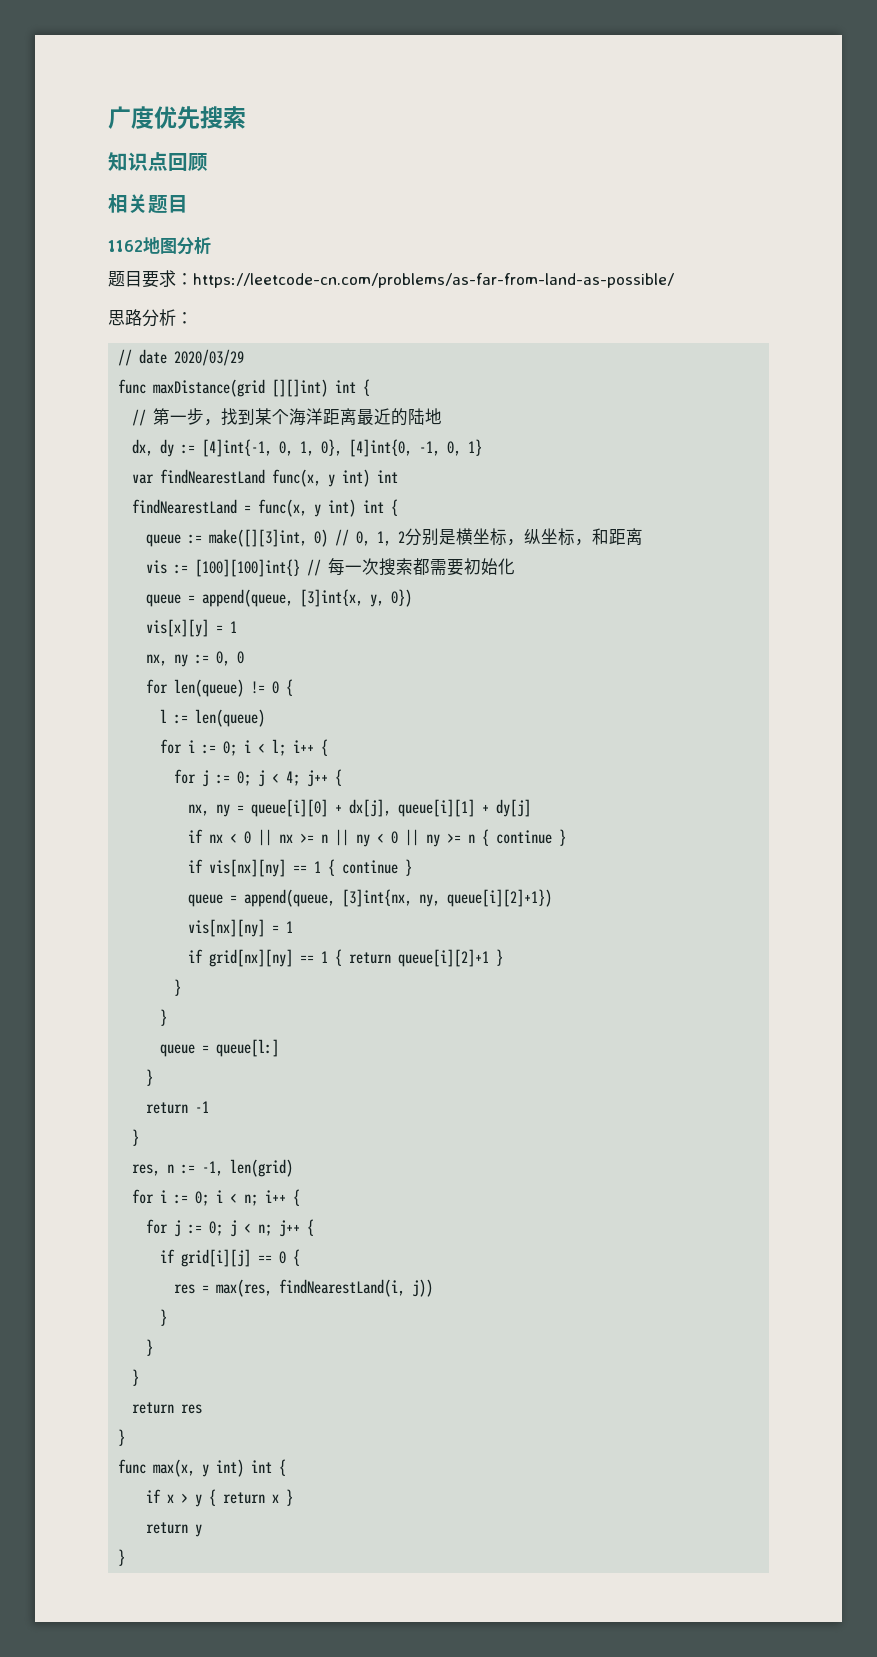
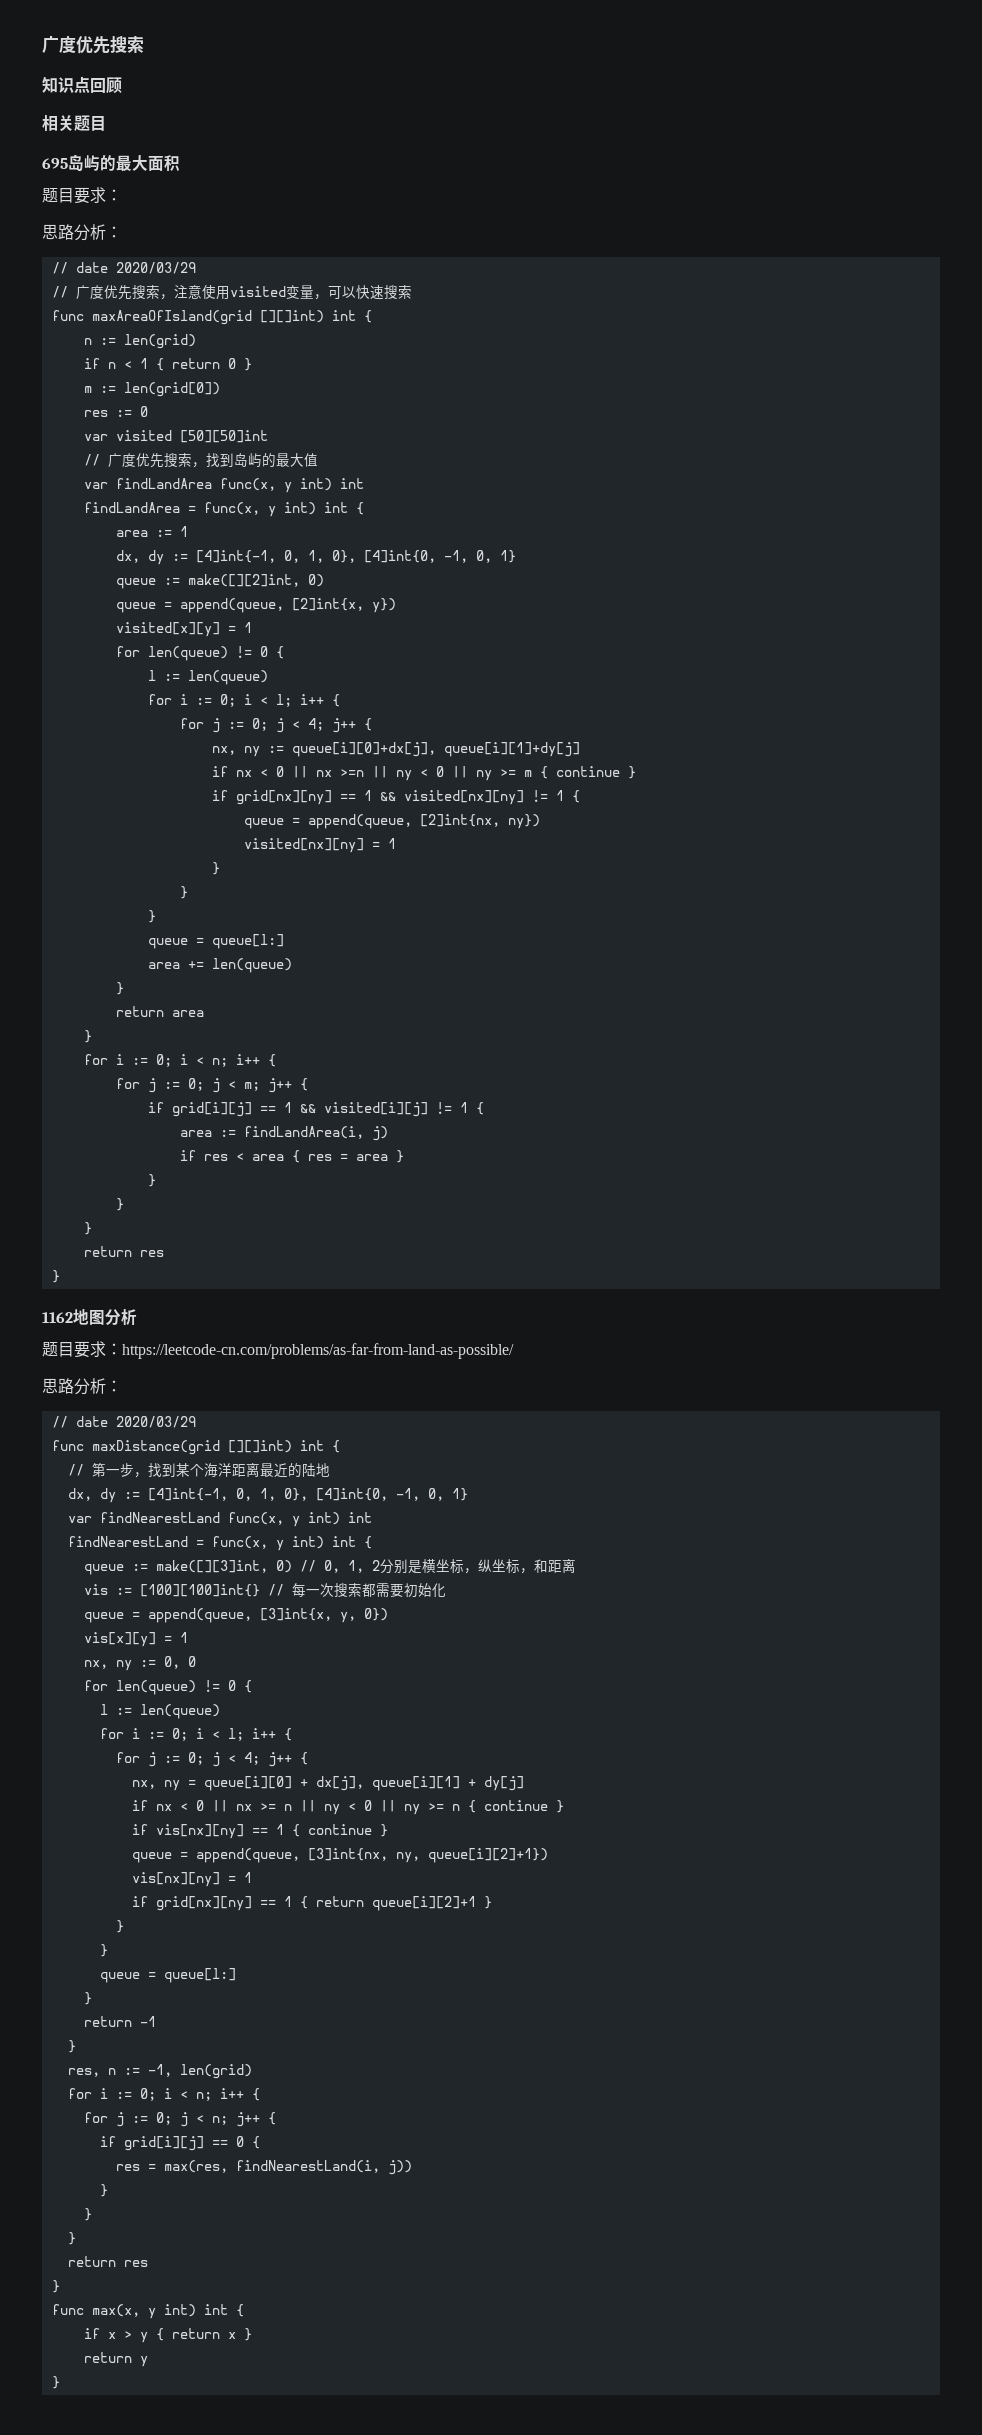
+ 695岛屿的最大面积
+ 题目要求：
+ 思路分析：
+ // date 2020/03/29
+ // 广度优先搜索，注意使用visited变量，可以快速搜索
+ func maxAreaOfIsland(grid [][]int) int {
+ n := len(grid)
+ if n < 1 { return 0 }
+ m := len(grid[0])
+ res := 0
+ var visited [50][50]int
+ // 广度优先搜索，找到岛屿的最大值
+ var findLandArea func(x, y int) int
+ findLandArea = func(x, y int) int {
+ area := 1
+ dx, dy := [4]int{-1, 0, 1, 0}, [4]int{0, -1, 0, 1}
+ queue := make([][2]int, 0)
+ queue = append(queue, [2]int{x, y})
+ visited[x][y] = 1
+ for len(queue) != 0 {
+ l := len(queue)
+ for i := 0; i < l; i++ {
+ for j := 0; j < 4; j++ {
+ nx, ny := queue[i][0]+dx[j], queue[i][1]+dy[j]
+ if nx < 0 || nx >=n || ny < 0 || ny >= m { continue }
+ if grid[nx][ny] == 1 && visited[nx][ny] != 1 {
+ queue = append(queue, [2]int{nx, ny})
+ visited[nx][ny] = 1
+ }
+ }
+ }
+ queue = queue[l:]
+ area += len(queue)
+ }
+ return area
+ }
+ for i := 0; i < n; i++ {
+ for j := 0; j < m; j++ {
+ if grid[i][j] == 1 && visited[i][j] != 1 {
+ area := findLandArea(i, j)
+ if res < area { res = area }
+ }
+ }
+ }
+ return res
+ }

